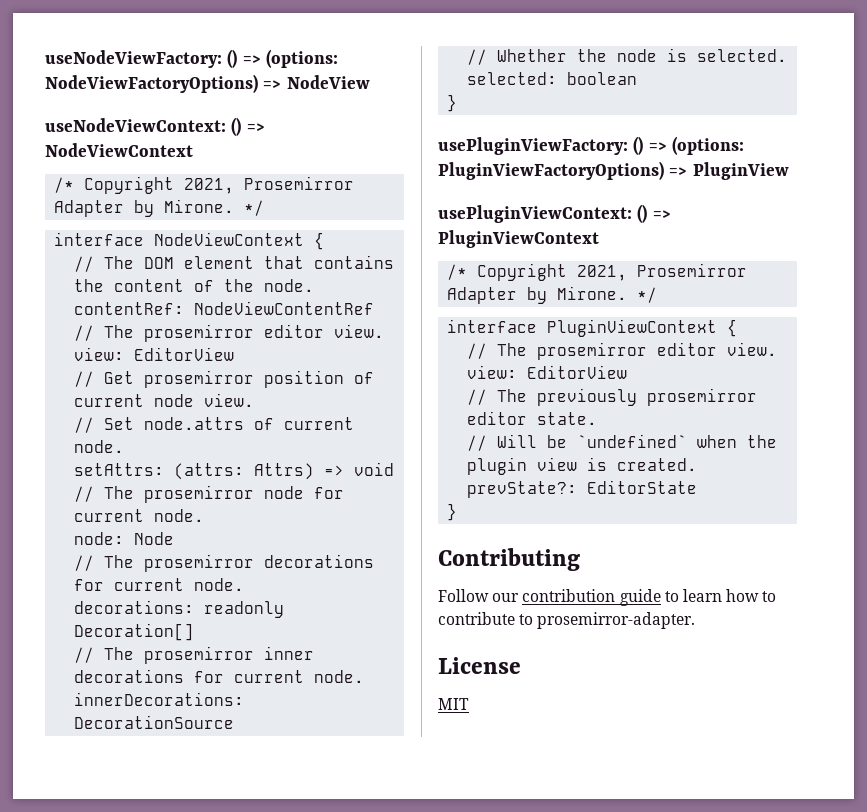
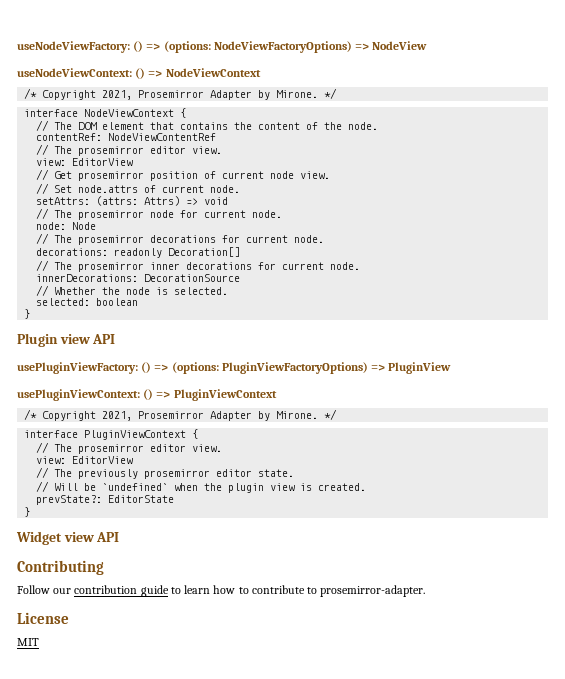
+ Plugin view API
+ Widget view API

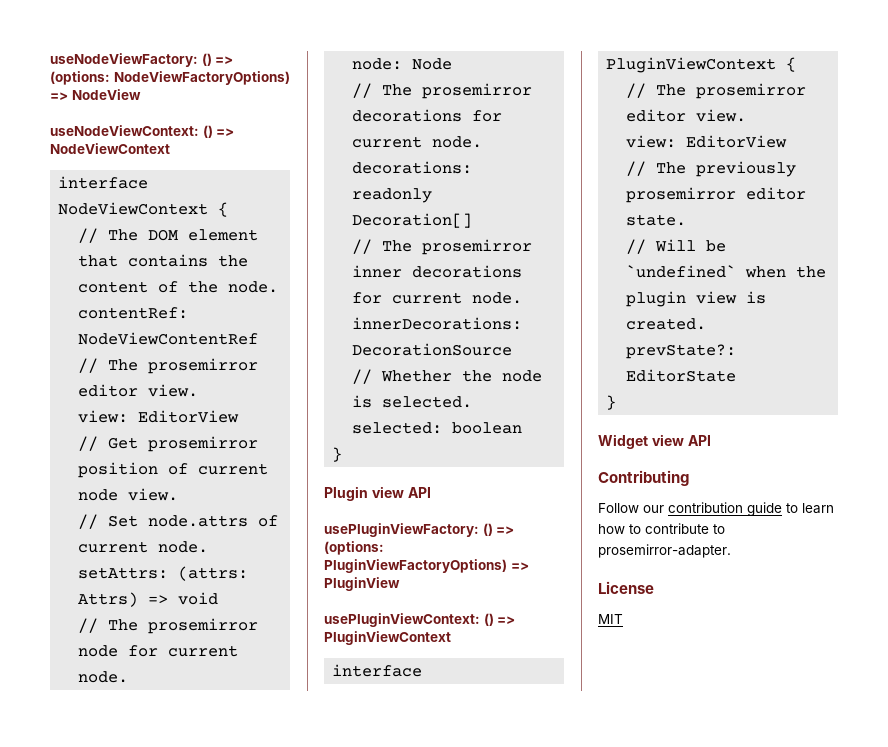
  useNodeViewContext: () => NodeViewContext
- /* Copyright 2021, Prosemirror Adapter by Mirone. */
  usePluginViewContext: () => PluginViewContext
- /* Copyright 2021, Prosemirror Adapter by Mirone. */

